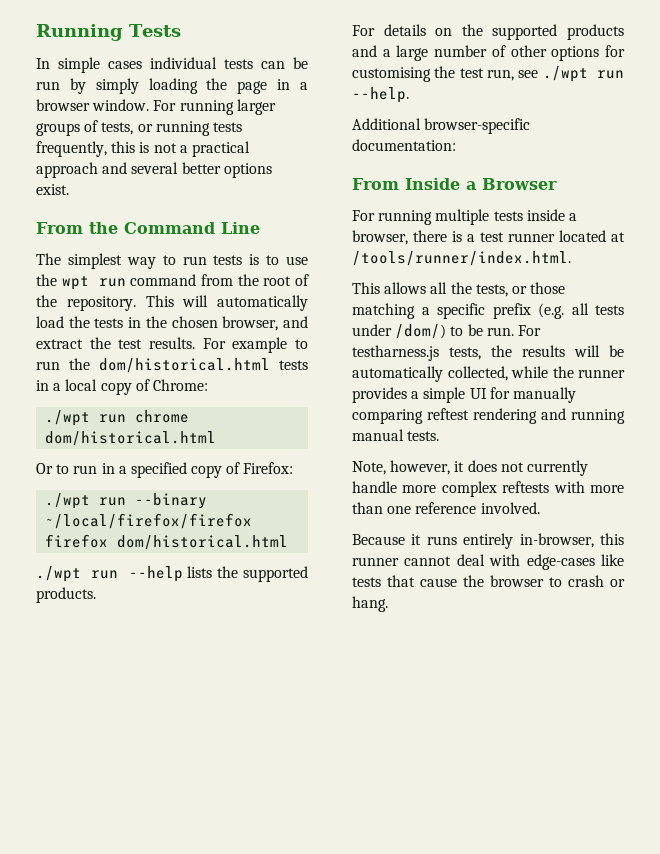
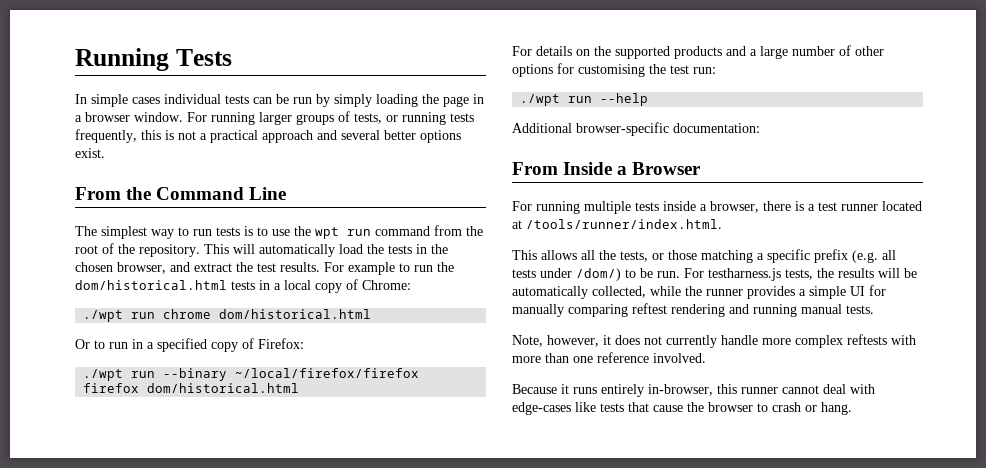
- ./wpt run --help lists the supported products.
- For details on the supported products and a large number of other options for customising the test run, see ./wpt run --help.
+ For details on the supported products and a large number of other options for customising the test run:
+ ./wpt run --help

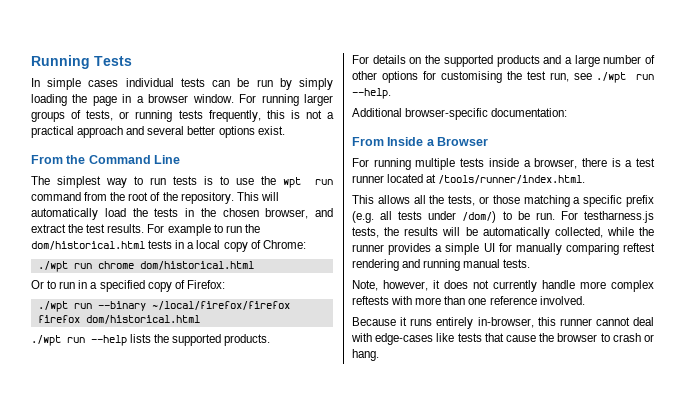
+ ./wpt run --help lists the supported products.
- For details on the supported products and a large number of other options for customising the test run:
- ./wpt run --help
+ For details on the supported products and a large number of other options for customising the test run, see ./wpt run --help.

